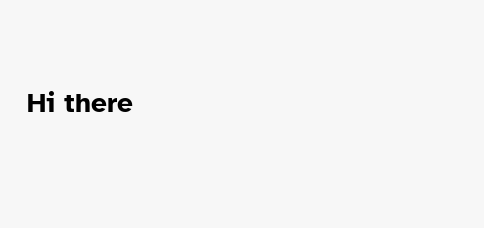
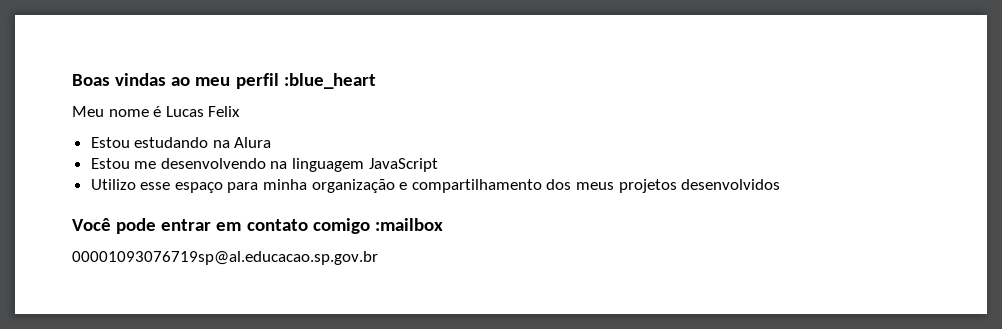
- Hi there
+ Boas vindas ao meu perfil :blue_heart
+ Meu nome é Lucas Felix
+ Estou estudando na Alura
+ Estou me desenvolvendo na linguagem JavaScript
+ Utilizo esse espaço para minha organização e compartilhamento dos meus projetos desenvolvidos
+ Você pode entrar em contato comigo :mailbox
+ 00001093076719sp@al.educacao.sp.gov.br

